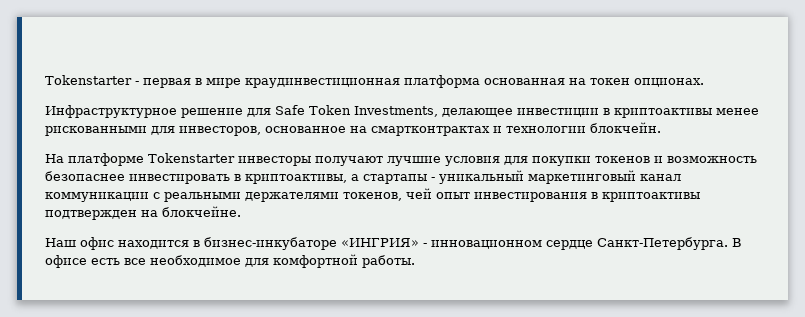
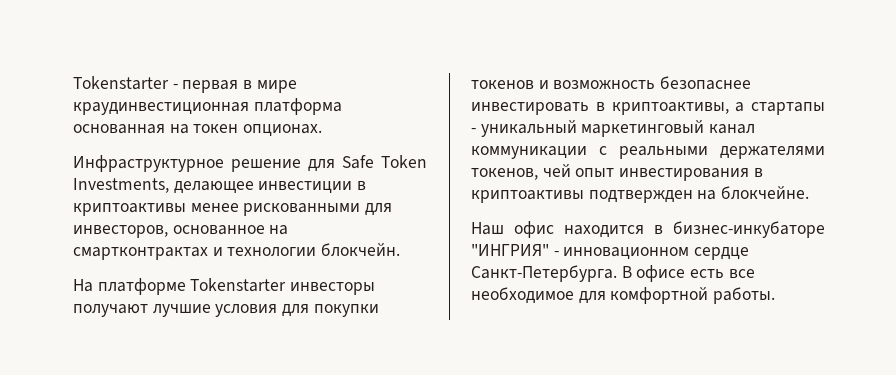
- Наш офис находится в бизнес-инкубаторе «ИНГРИЯ» - инновационном сердце Санкт-Петербурга.
+ Наш офис находится в бизнес-инкубаторе "ИНГРИЯ" - инновационном сердце Санкт-Петербурга.

